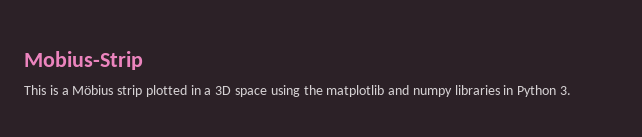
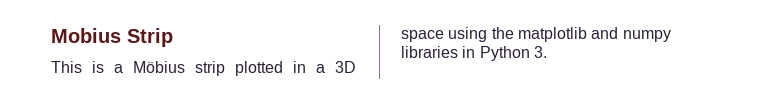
- Mobius-Strip
+ Mobius Strip

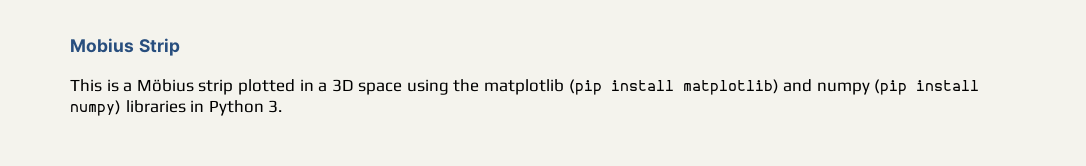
- This is a Möbius strip plotted in a 3D space using the matplotlib and numpy libraries in Python 3.
+ This is a Möbius strip plotted in a 3D space using the matplotlib (pip install matplotlib) and numpy (pip install numpy) libraries in Python 3.

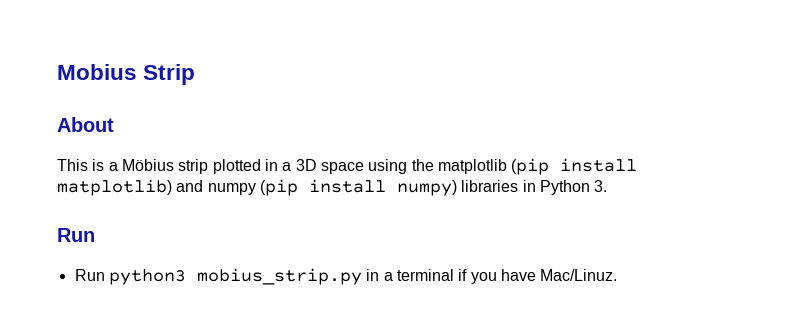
+ About
  This is a Möbius strip plotted in a 3D space using the matplotlib (pip install matplotlib) and numpy (pip install numpy) libraries in Python 3.
+ Run
+ Run python3 mobius_strip.py in a terminal if you have Mac/Linuz.

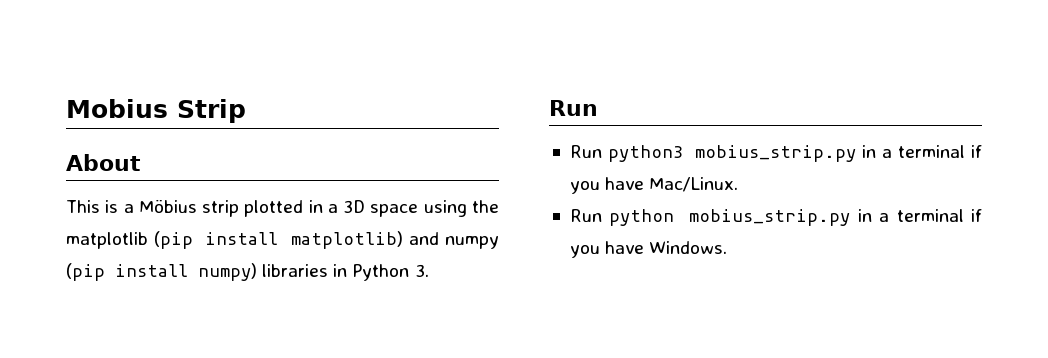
- Run python3 mobius_strip.py in a terminal if you have Mac/Linuz.
+ Run python3 mobius_strip.py in a terminal if you have Mac/Linux.
+ Run python mobius_strip.py in a terminal if you have Windows.

